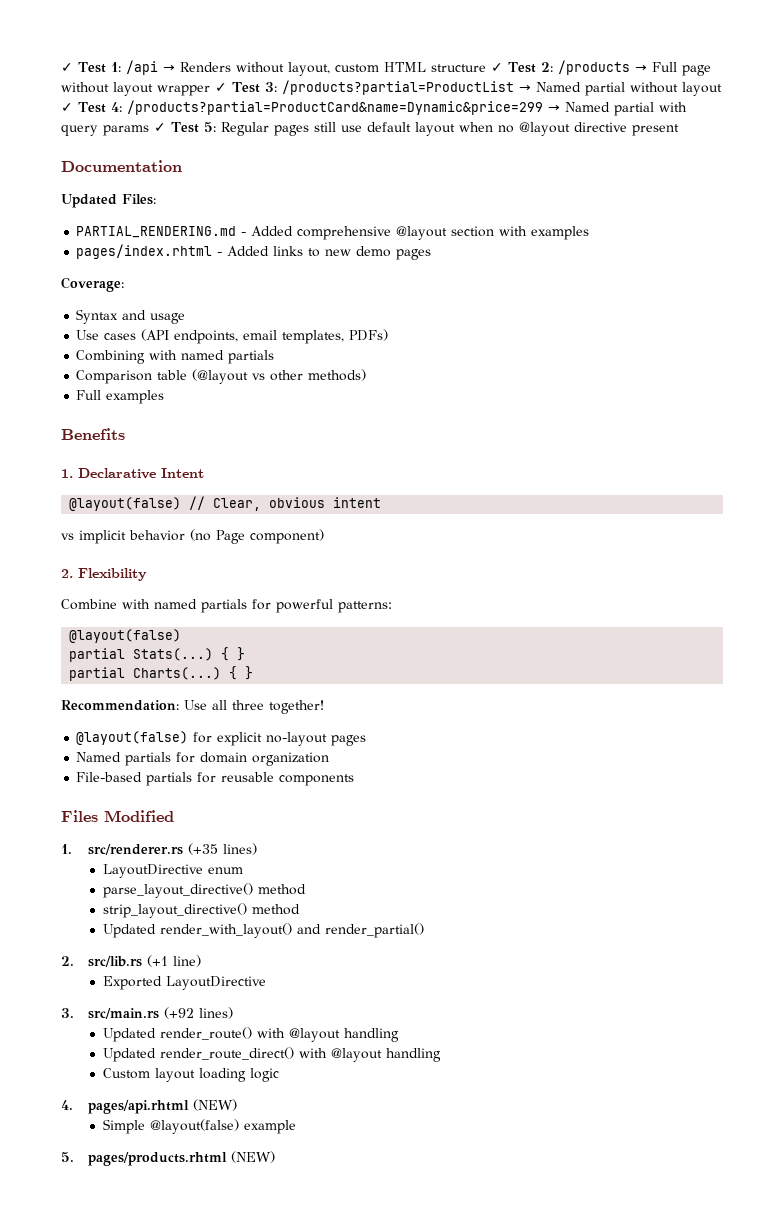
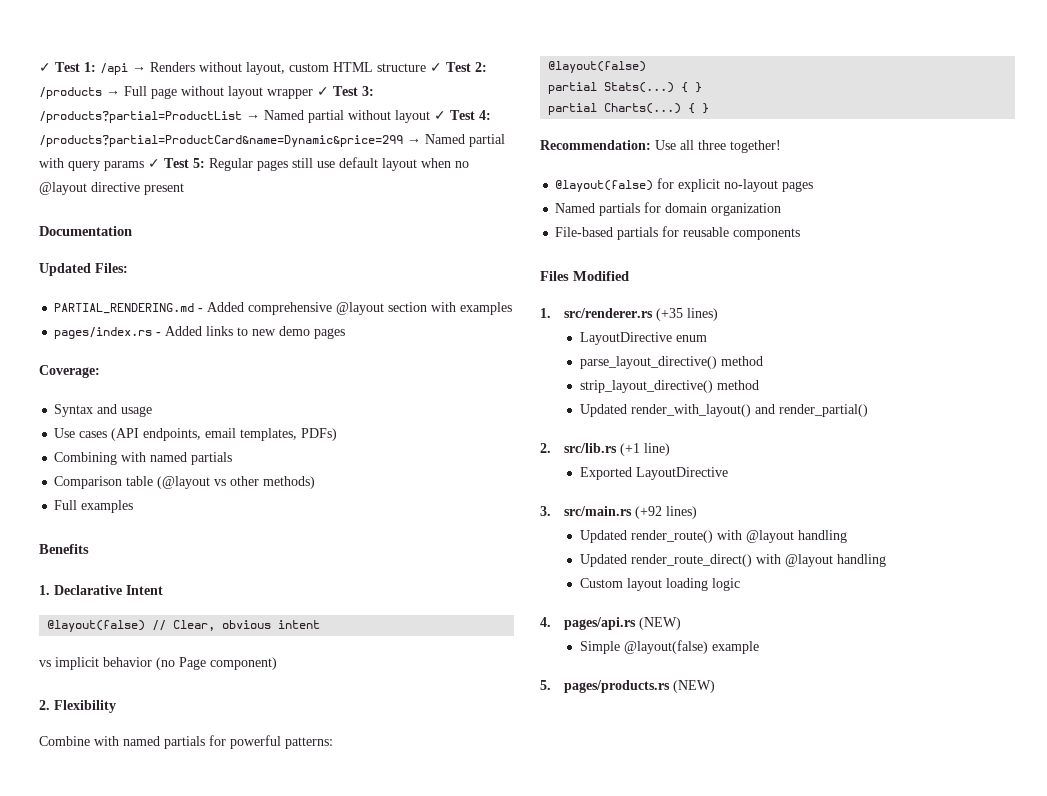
- pages/index.rhtml - Added links to new demo pages
+ pages/index.rs - Added links to new demo pages
- 4. pages/api.rhtml (NEW)
+ 4. pages/api.rs (NEW)
- 5. pages/products.rhtml (NEW)
+ 5. pages/products.rs (NEW)

